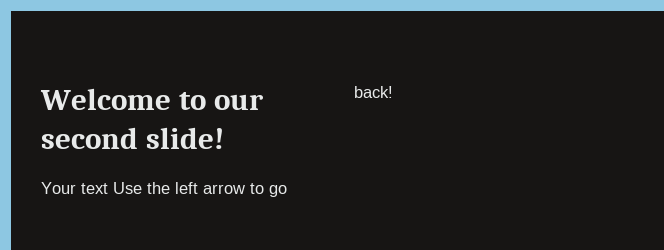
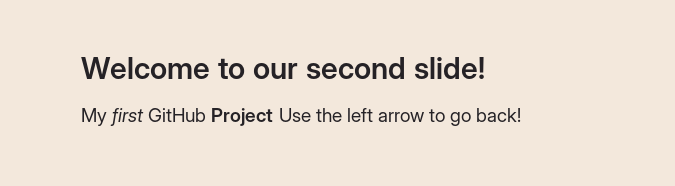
- Your text Use the left arrow to go back!
+ My first GitHub Project Use the left arrow to go back!

